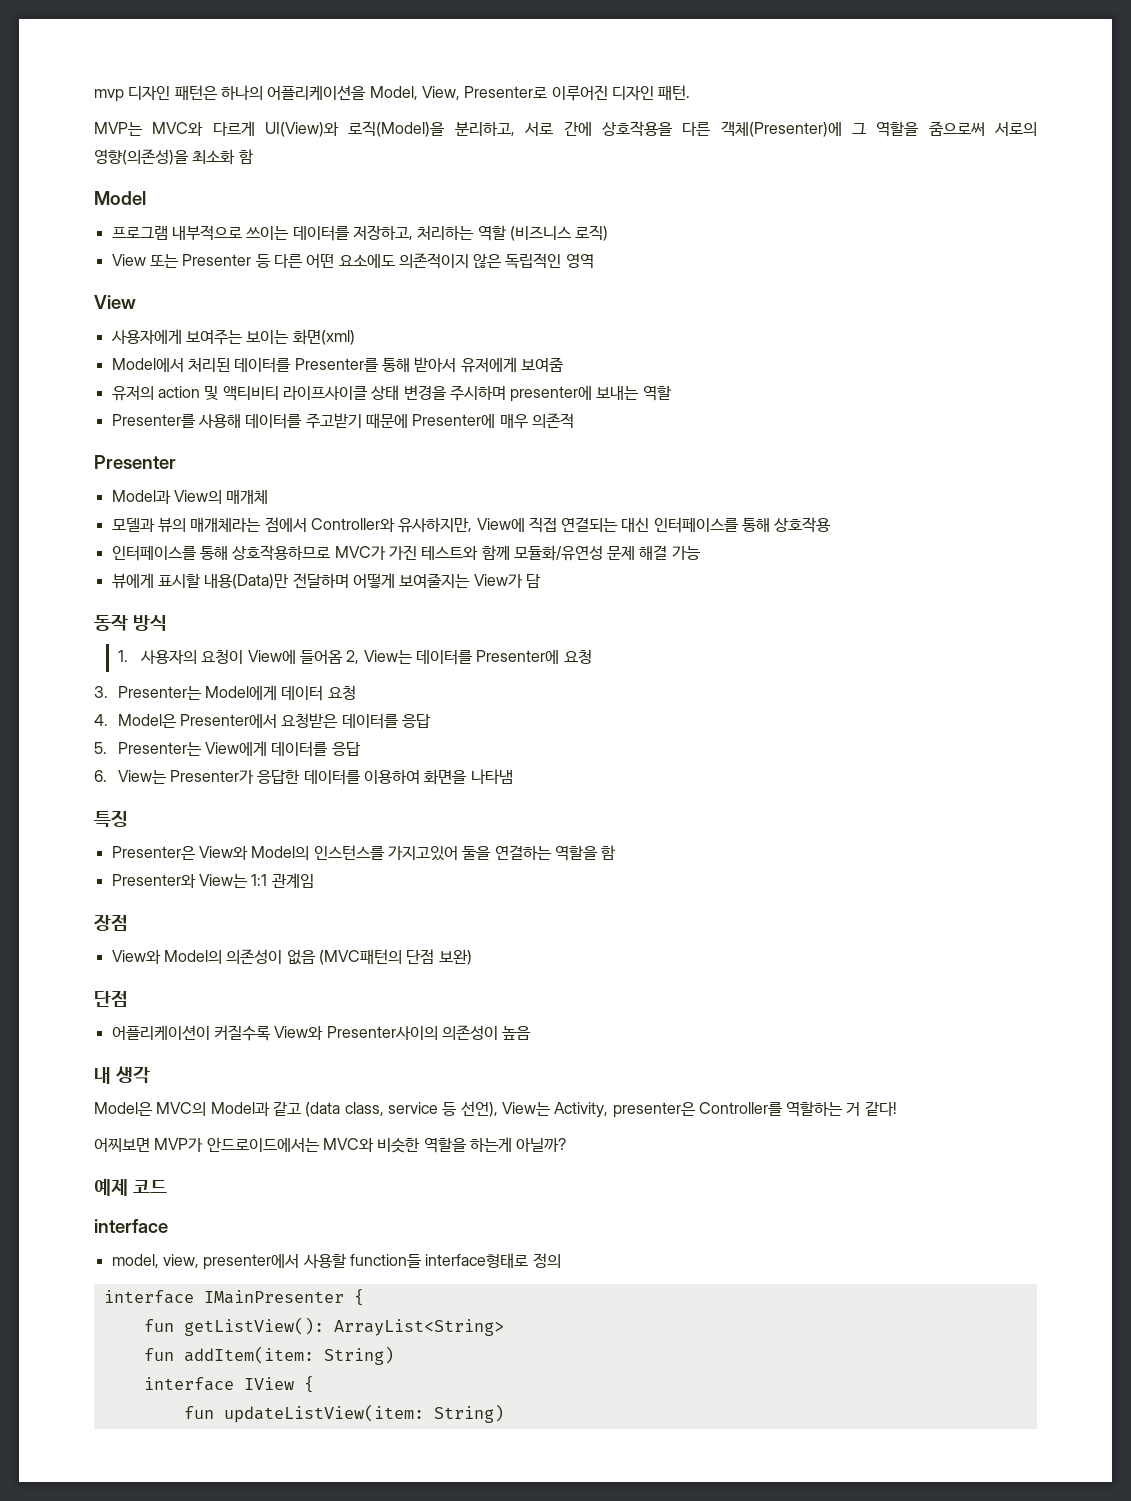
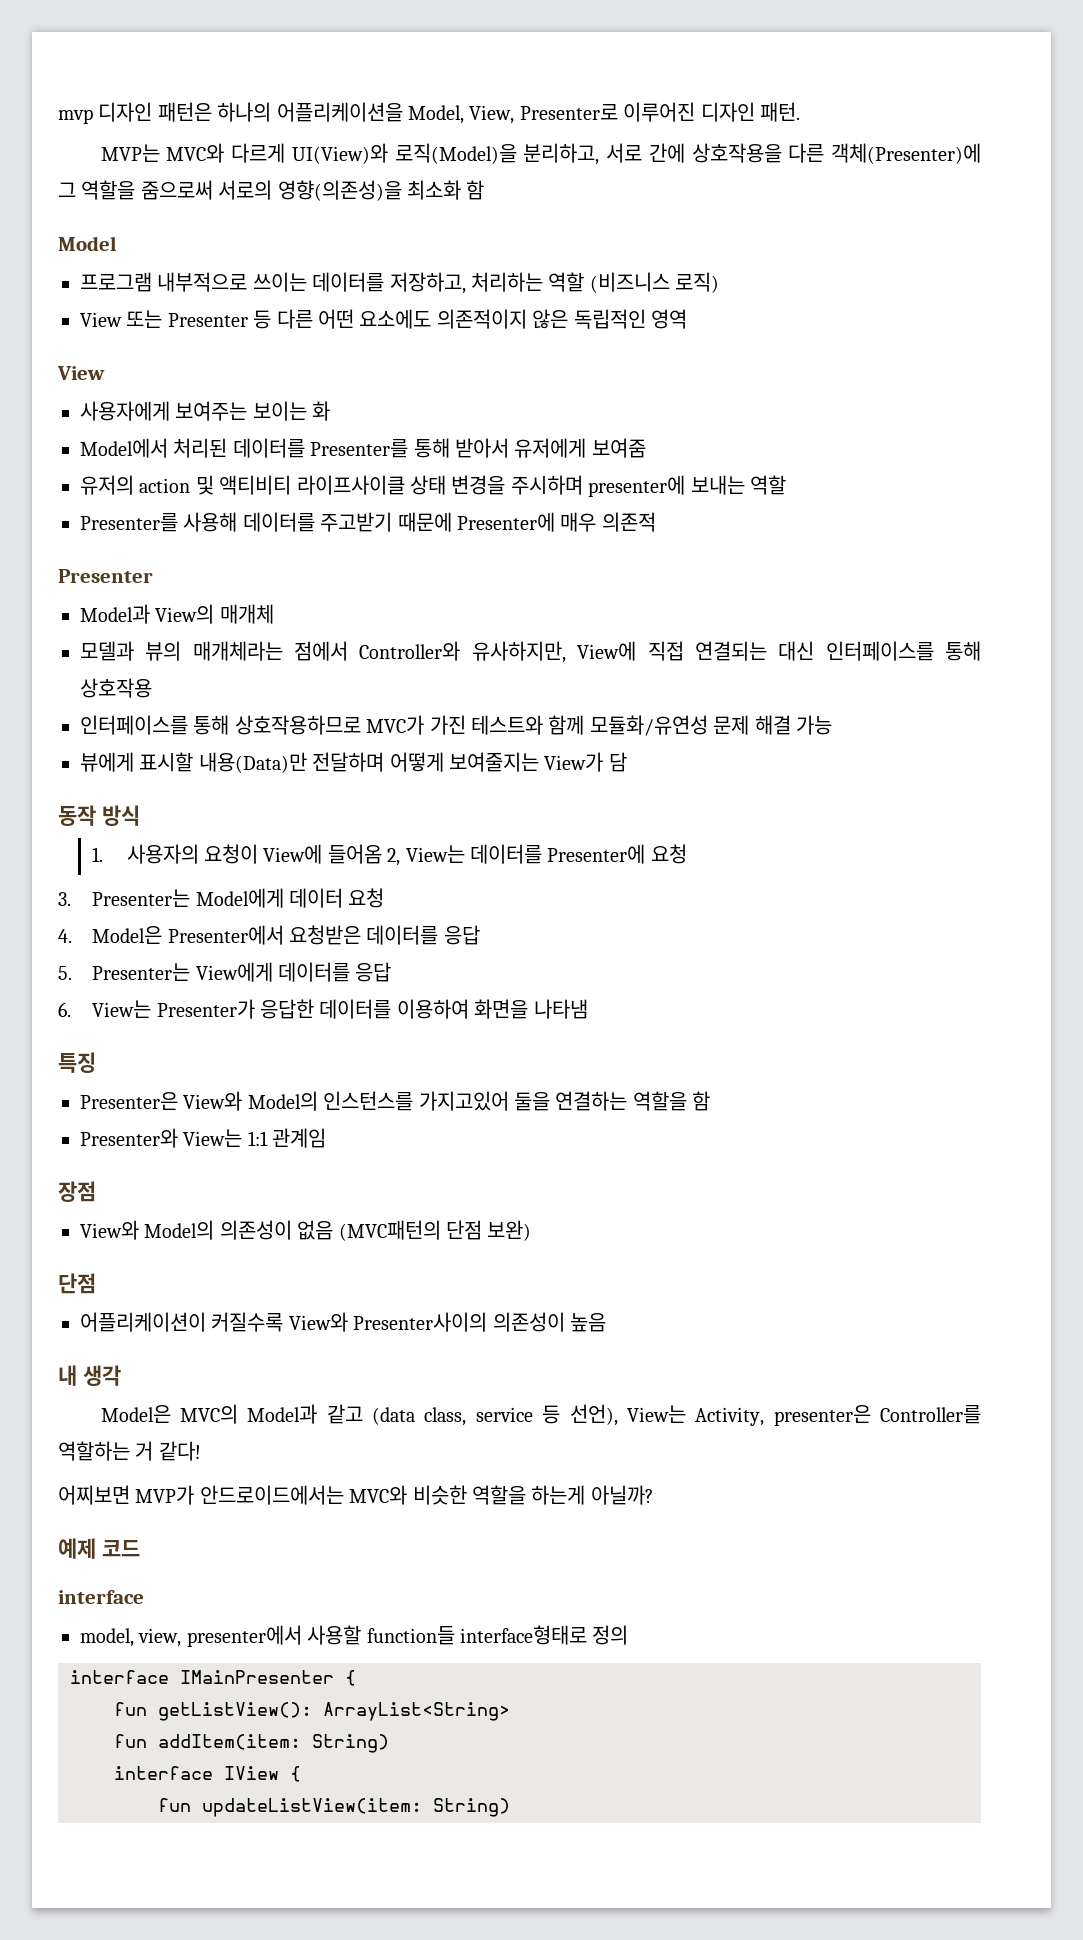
- 사용자에게 보여주는 보이는 화면(xml)
+ 사용자에게 보여주는 보이는 화

